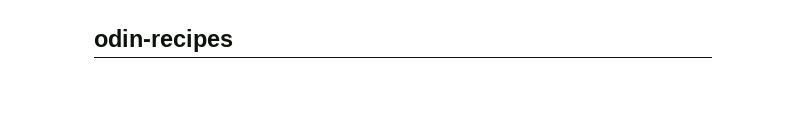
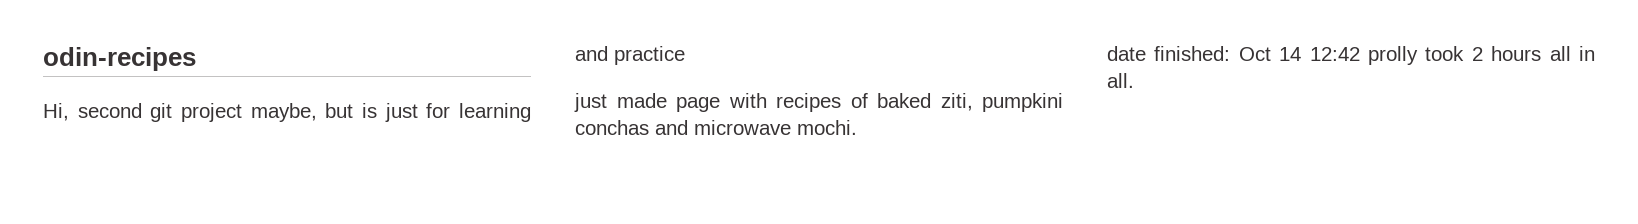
+ Hi, second git project maybe, but is just for learning and practice
+ just made page with recipes of baked ziti, pumpkini conchas and microwave mochi.
+ date finished: Oct 14 12:42 prolly took 2 hours all in all.

